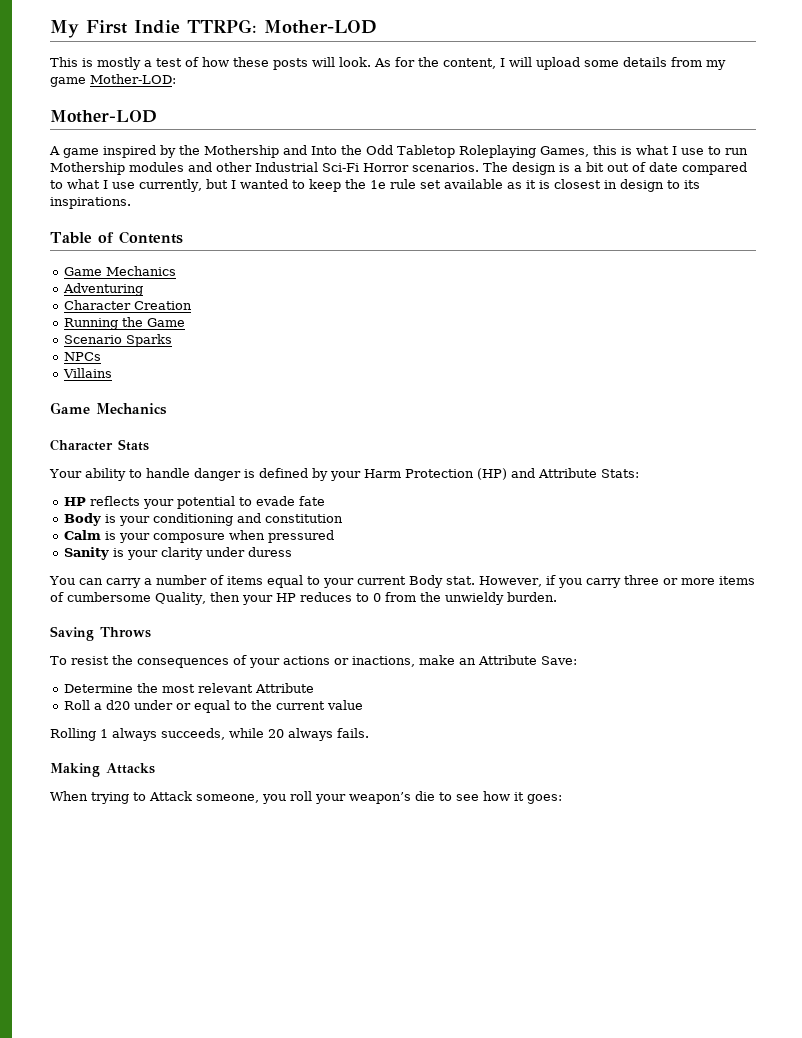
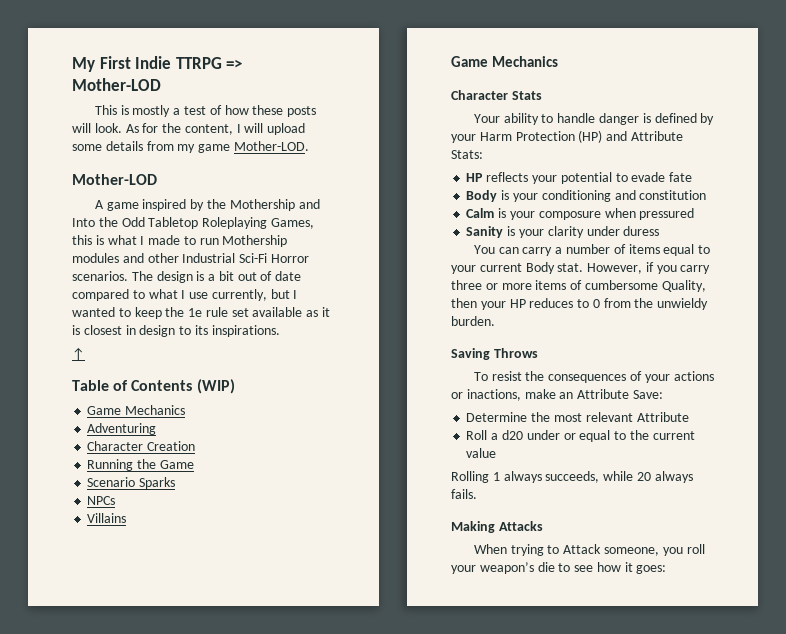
- My First Indie TTRPG: Mother-LOD
+ My First Indie TTRPG => Mother-LOD
- As for the content, I will upload some details from my game Mother-LOD:
+ As for the content, I will upload some details from my game Mother-LOD.
- A game inspired by the Mothership and Into the Odd Tabletop Roleplaying Games, this is what I use to run Mothership modules and other Industrial Sci-Fi Horror scenarios.
+ A game inspired by the Mothership and Into the Odd Tabletop Roleplaying Games, this is what I made to run Mothership modules and other Industrial Sci-Fi Horror scenarios.
+ ↑
- Table of Contents
+ Table of Contents (WIP)

